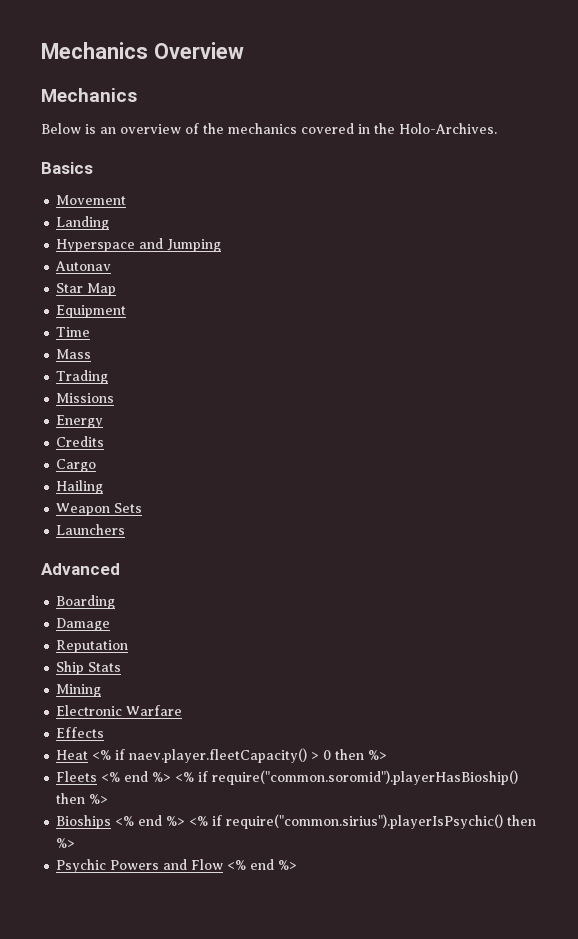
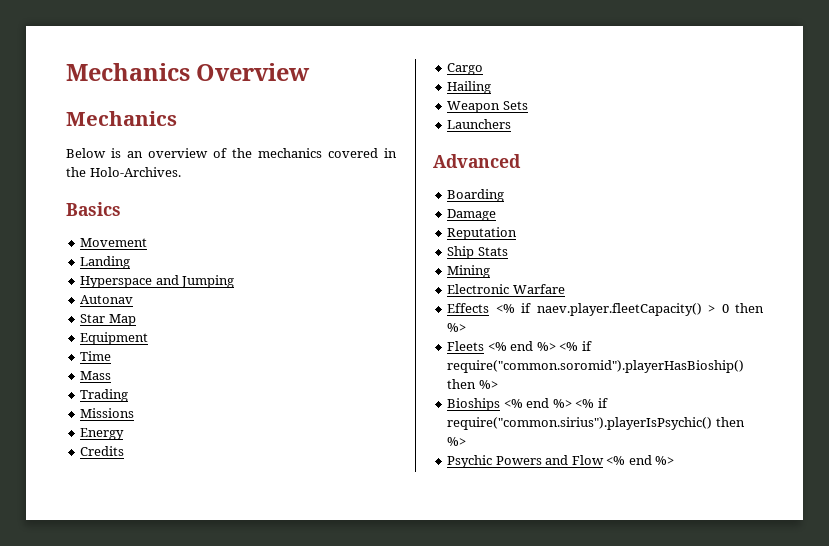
- Effects
- Heat <% if naev.player.fleetCapacity() > 0 then %>
+ Effects <% if naev.player.fleetCapacity() > 0 then %>

